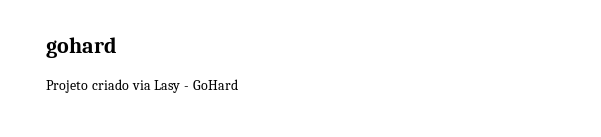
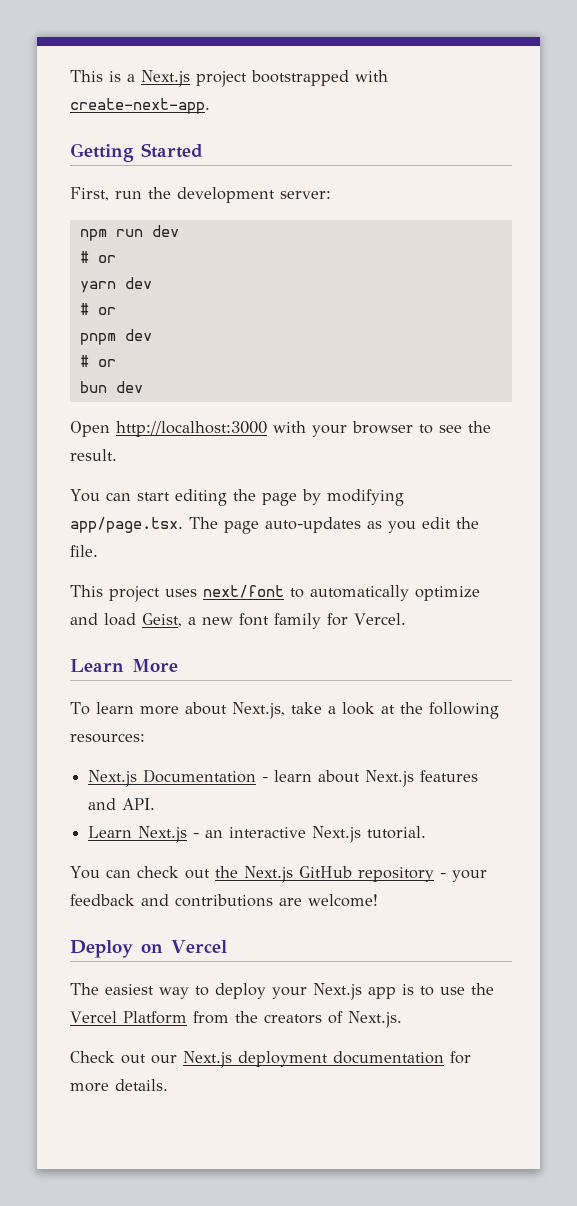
- gohard
- Projeto criado via Lasy - GoHard
+ This is a Next.js project bootstrapped with create-next-app.
+ Getting Started
+ First, run the development server:
+ npm run dev
+ # or
+ yarn dev
+ # or
+ pnpm dev
+ # or
+ bun dev
+ Open http://localhost:3000 with your browser to see the result.
+ You can start editing the page by modifying app/page.tsx. The page auto-updates as you edit the file.
+ This project uses next/font to automatically optimize and load Geist, a new font family for Vercel.
+ Learn More
+ To learn more about Next.js, take a look at the following resources:
+ Next.js Documentation - learn about Next.js features and API.
+ Learn Next.js - an interactive Next.js tutorial.
+ You can check out the Next.js GitHub repository - your feedback and contributions are welcome!
+ Deploy on Vercel
+ The easiest way to deploy your Next.js app is to use the Vercel Platform from the creators of Next.js.
+ Check out our Next.js deployment documentation for more details.

